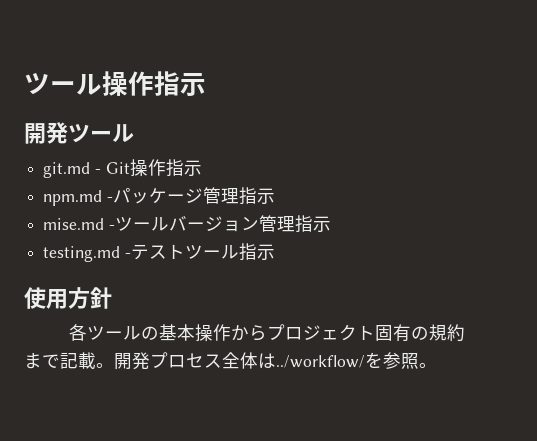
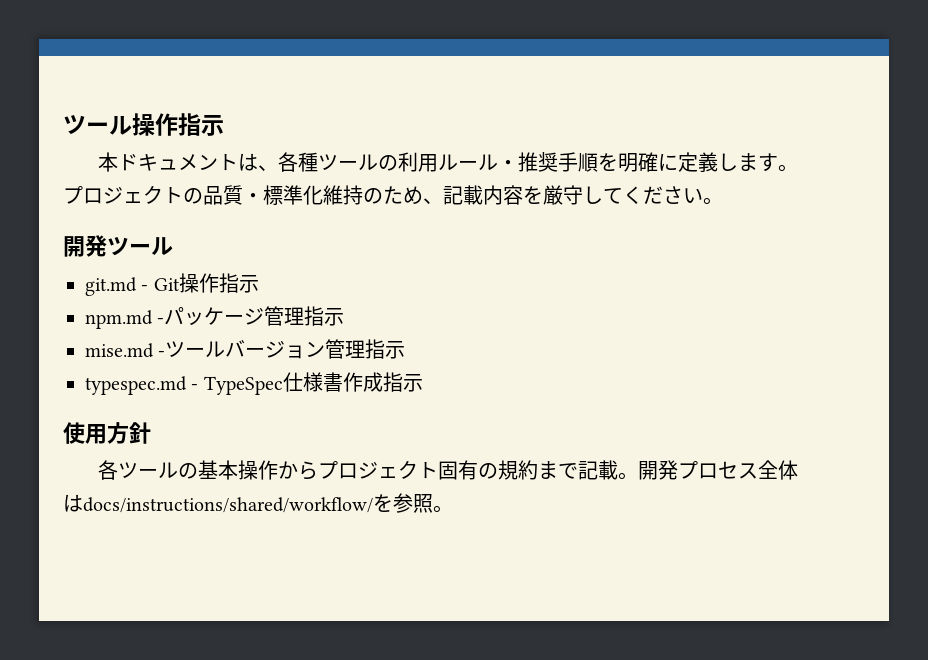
+ 本ドキュメントは、各種ツールの利用ルール・推奨手順を明確に定義します。プロジェクトの品質・標準化維持のため、記載内容を厳守してください。
- testing.md -テストツール指示
+ typespec.md - TypeSpec仕様書作成指示
- 開発プロセス全体は../workflow/を参照。
+ 開発プロセス全体はdocs/instructions/shared/workflow/を参照。

